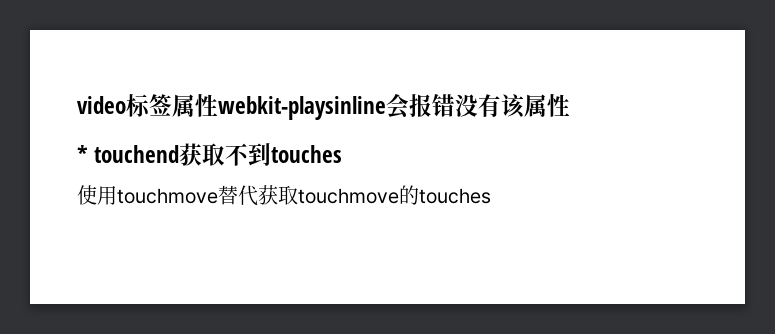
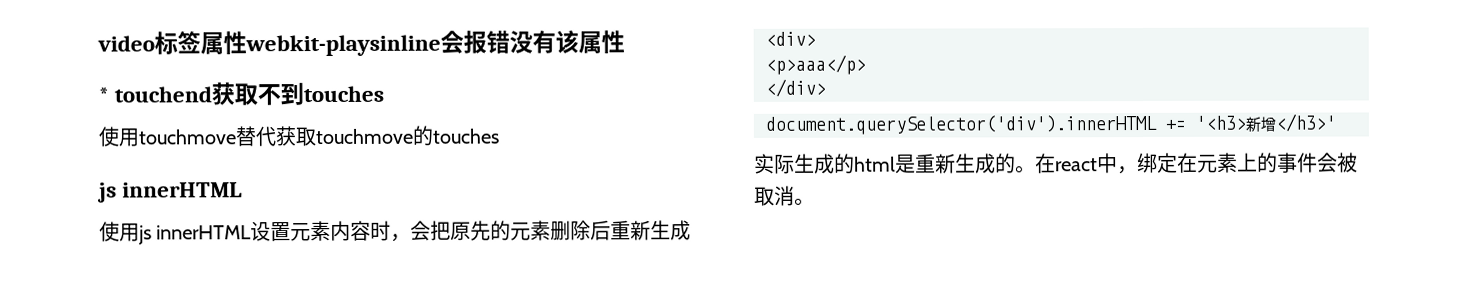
  使用touchmove替代获取touchmove的touches
+ js innerHTML
+ 使用js innerHTML设置元素内容时，会把原先的元素删除后重新生成
+ <div>
+ <p>aaa</p>
+ </div>
+ document.querySelector('div').innerHTML += '<h3>新增</h3>'
+ 实际生成的html是重新生成的。在react中，绑定在元素上的事件会被取消。

